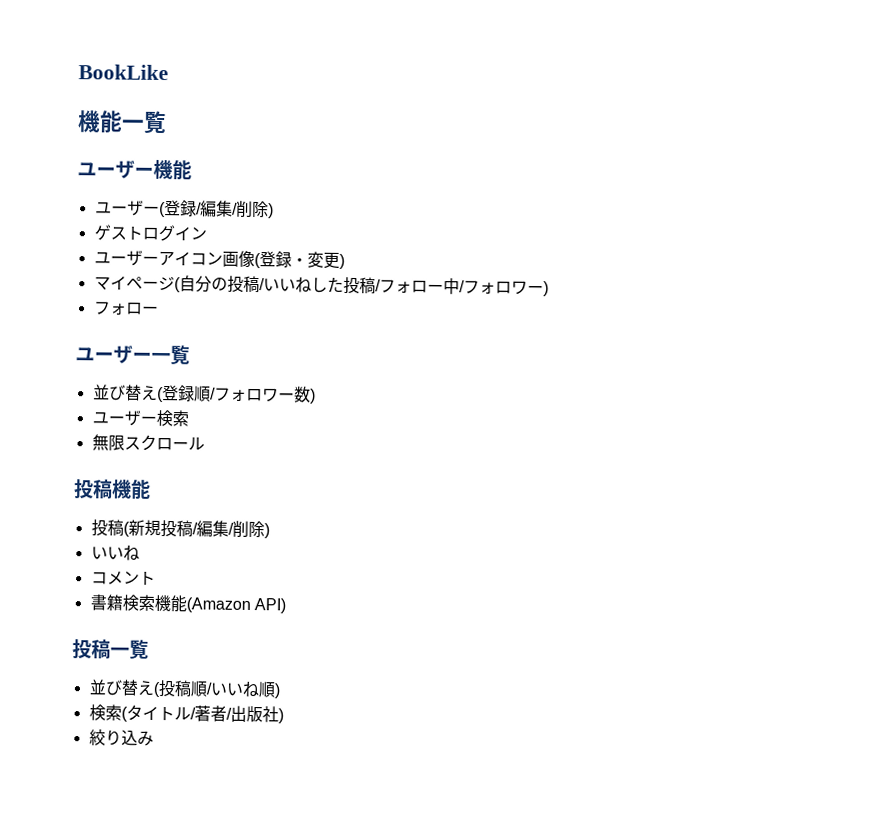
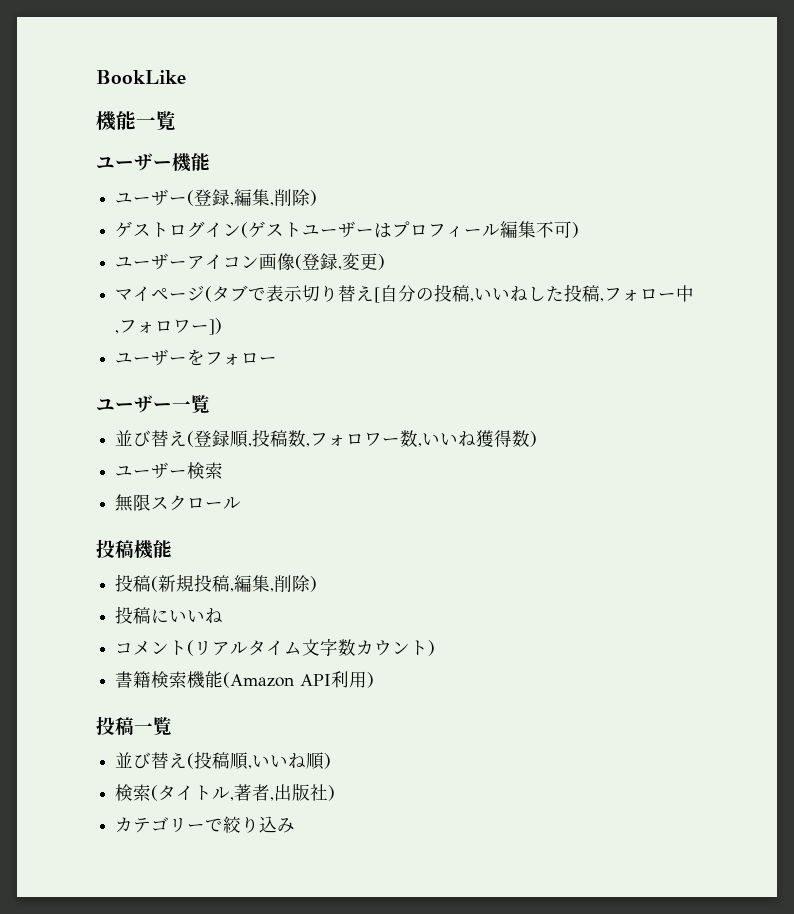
- ユーザー(登録/編集/削除)
+ ユーザー(登録,編集,削除)
- ゲストログイン
+ ゲストログイン(ゲストユーザーはプロフィール編集不可)
- ユーザーアイコン画像(登録・変更)
+ ユーザーアイコン画像(登録,変更)
- マイページ(自分の投稿/いいねした投稿/フォロー中/フォロワー)
- フォロー
+ マイページ(タブで表示切り替え[自分の投稿,いいねした投稿,フォロー中,フォロワー])
+ ユーザーをフォロー
- 並び替え(登録順/フォロワー数)
+ 並び替え(登録順,投稿数,フォロワー数,いいね獲得数)
- 投稿(新規投稿/編集/削除)
- いいね
+ 投稿(新規投稿,編集,削除)
+ 投稿にいいね
- コメント
+ コメント(リアルタイム文字数カウント)
- 書籍検索機能(Amazon API)
+ 書籍検索機能(Amazon API利用)
- 並び替え(投稿順/いいね順)
+ 並び替え(投稿順,いいね順)
- 検索(タイトル/著者/出版社)
+ 検索(タイトル,著者,出版社)
- 絞り込み
+ カテゴリーで絞り込み

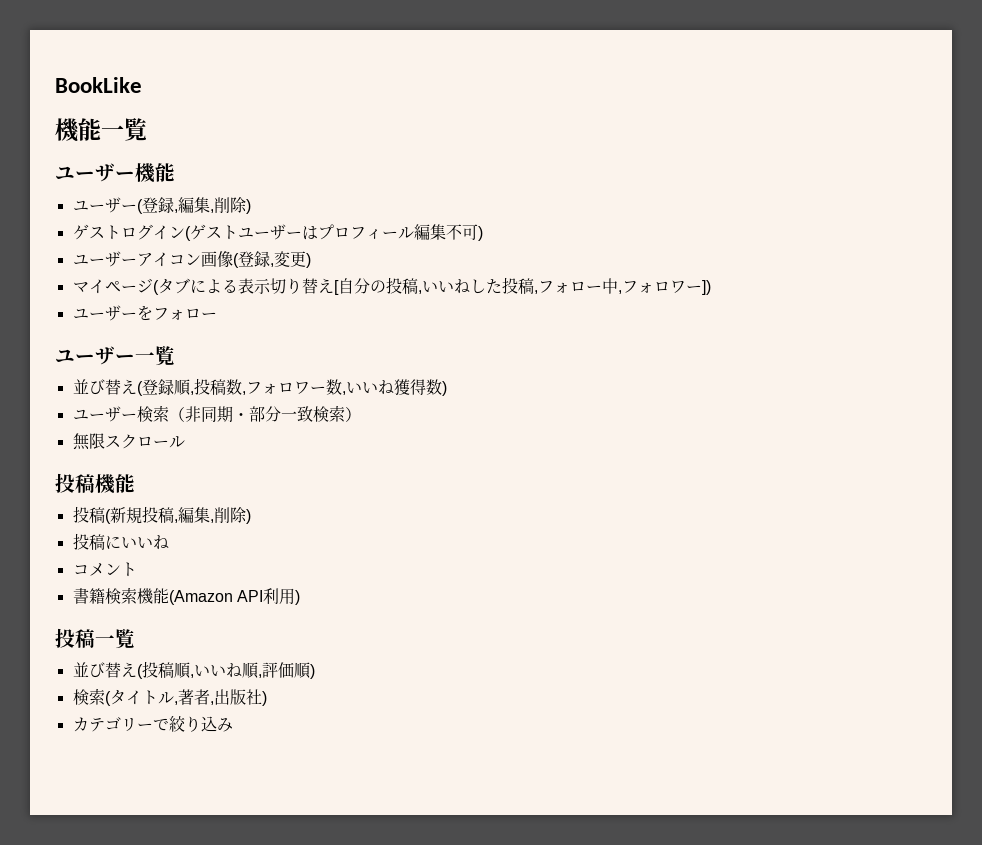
- マイページ(タブで表示切り替え[自分の投稿,いいねした投稿,フォロー中,フォロワー])
+ マイページ(タブによる表示切り替え[自分の投稿,いいねした投稿,フォロー中,フォロワー])
- ユーザー検索
+ ユーザー検索（非同期・部分一致検索）
- コメント(リアルタイム文字数カウント)
+ コメント
- 並び替え(投稿順,いいね順)
+ 並び替え(投稿順,いいね順,評価順)

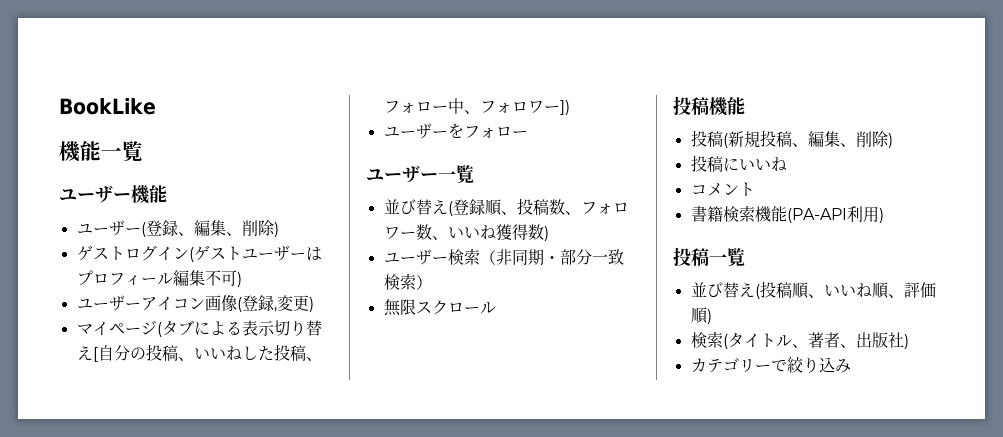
- ユーザー(登録,編集,削除)
+ ユーザー(登録、編集、削除)
- マイページ(タブによる表示切り替え[自分の投稿,いいねした投稿,フォロー中,フォロワー])
+ マイページ(タブによる表示切り替え[自分の投稿、いいねした投稿、フォロー中、フォロワー])
- 並び替え(登録順,投稿数,フォロワー数,いいね獲得数)
+ 並び替え(登録順、投稿数、フォロワー数、いいね獲得数)
- 投稿(新規投稿,編集,削除)
+ 投稿(新規投稿、編集、削除)
- 書籍検索機能(Amazon API利用)
+ 書籍検索機能(PA-API利用)
- 並び替え(投稿順,いいね順,評価順)
+ 並び替え(投稿順、いいね順、評価順)
- 検索(タイトル,著者,出版社)
+ 検索(タイトル、著者、出版社)

